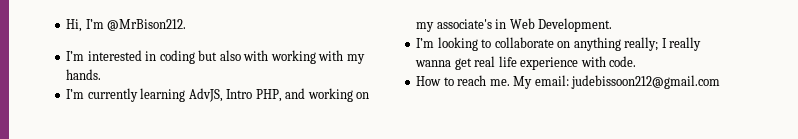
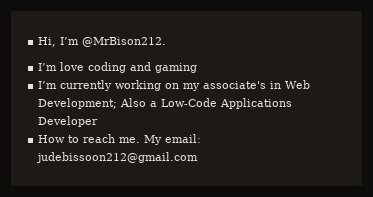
- I’m interested in coding but also with working with my hands.
- I’m currently learning AdvJS, Intro PHP, and working on my associate's in Web Development.
- I’m looking to collaborate on anything really; I really wanna get real life experience with code.
+ I’m love coding and gaming
+ I’m currently working on my associate's in Web Development; Also a Low-Code Applications Developer

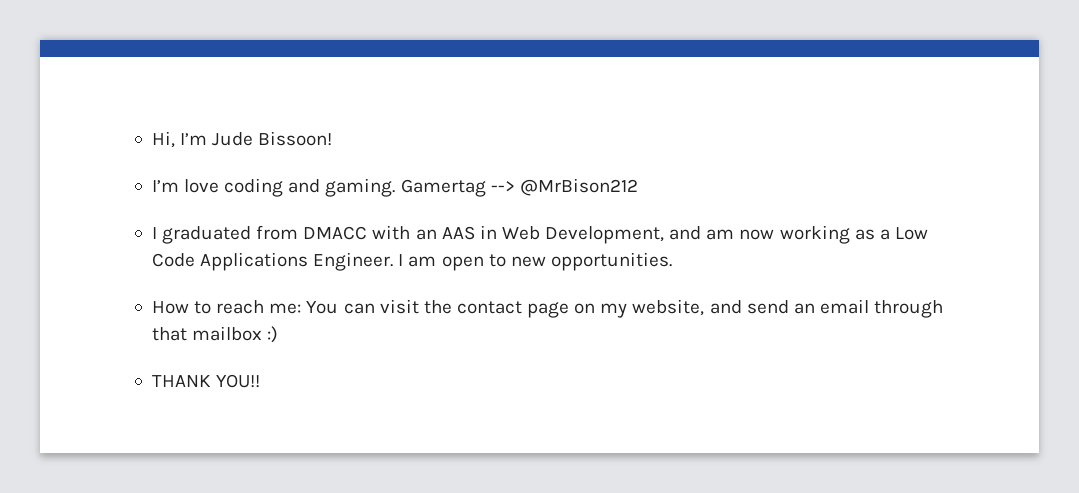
- Hi, I’m @MrBison212.
+ Hi, I’m Jude Bissoon!
- I’m love coding and gaming
- I’m currently working on my associate's in Web Development; Also a Low-Code Applications Developer
- How to reach me. My email: judebissoon212@gmail.com
+ I’m love coding and gaming. Gamertag --> @MrBison212
+ I graduated from DMACC with an AAS in Web Development, and am now working as a Low Code Applications Engineer. I am open to new opportunities.
+ How to reach me: You can visit the contact page on my website, and send an email through that mailbox :)
+ THANK YOU!!

